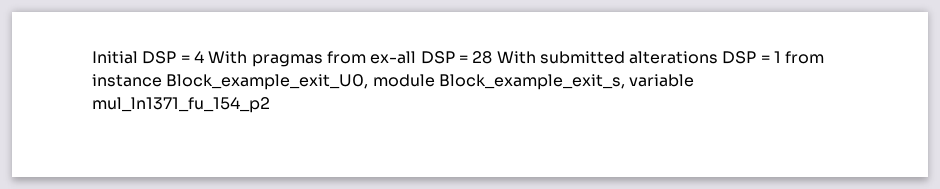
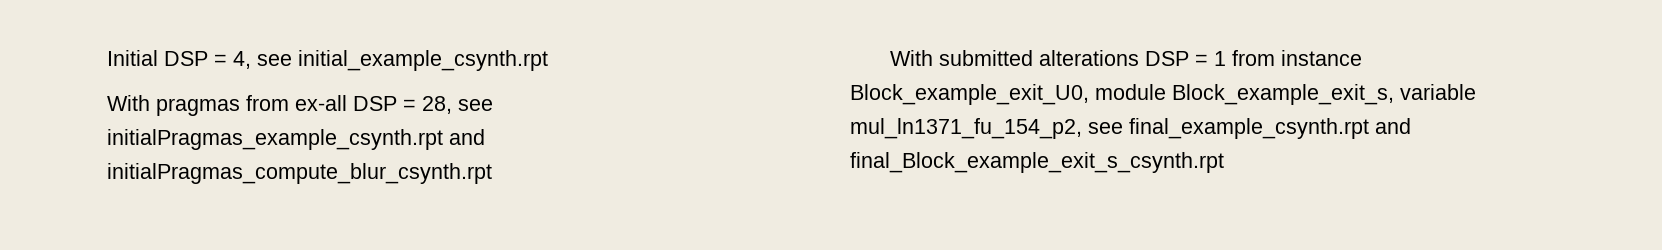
- Initial DSP = 4 With pragmas from ex-all DSP = 28 With submitted alterations DSP = 1 from instance Block_example_exit_U0, module Block_example_exit_s, variable mul_ln1371_fu_154_p2
+ Initial DSP = 4, see initial_example_csynth.rpt
+ With pragmas from ex-all DSP = 28, see initialPragmas_example_csynth.rpt and initialPragmas_compute_blur_csynth.rpt
+ With submitted alterations DSP = 1 from instance Block_example_exit_U0, module Block_example_exit_s, variable mul_ln1371_fu_154_p2, see final_example_csynth.rpt and final_Block_example_exit_s_csynth.rpt

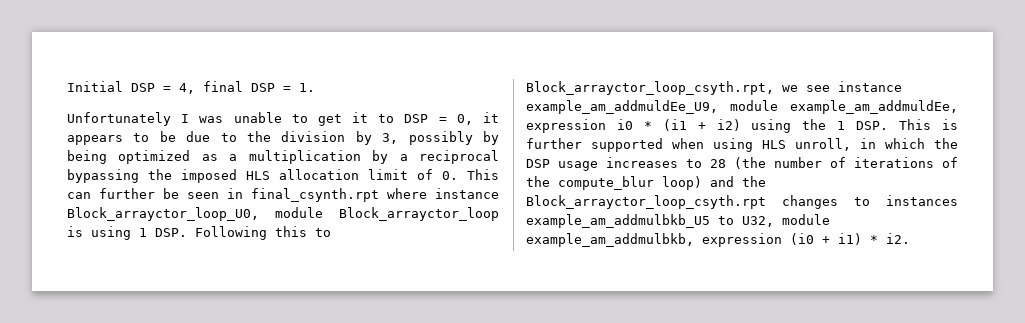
- Initial DSP = 4, see initial_example_csynth.rpt
- With pragmas from ex-all DSP = 28, see initialPragmas_example_csynth.rpt and initialPragmas_compute_blur_csynth.rpt
- With submitted alterations DSP = 1 from instance Block_example_exit_U0, module Block_example_exit_s, variable mul_ln1371_fu_154_p2, see final_example_csynth.rpt and final_Block_example_exit_s_csynth.rpt
+ Initial DSP = 4, final DSP = 1.
+ Unfortunately I was unable to get it to DSP = 0, it appears to be due to the division by 3, possibly by being optimized as a multiplication by a reciprocal bypassing the imposed HLS allocation limit of 0. This can further be seen in final_csynth.rpt where instance Block_arrayctor_loop_U0, module Block_arrayctor_loop is using 1 DSP. Following this to Block_arrayctor_loop_csyth.rpt, we see instance example_am_addmuldEe_U9, module example_am_addmuldEe, expression i0 * (i1 + i2) using the 1 DSP. This is further supported when using HLS unroll, in which the DSP usage increases to 28 (the number of iterations of the compute_blur loop) and the Block_arrayctor_loop_csyth.rpt changes to instances example_am_addmulbkb_U5 to U32, module example_am_addmulbkb, expression (i0 + i1) * i2.

